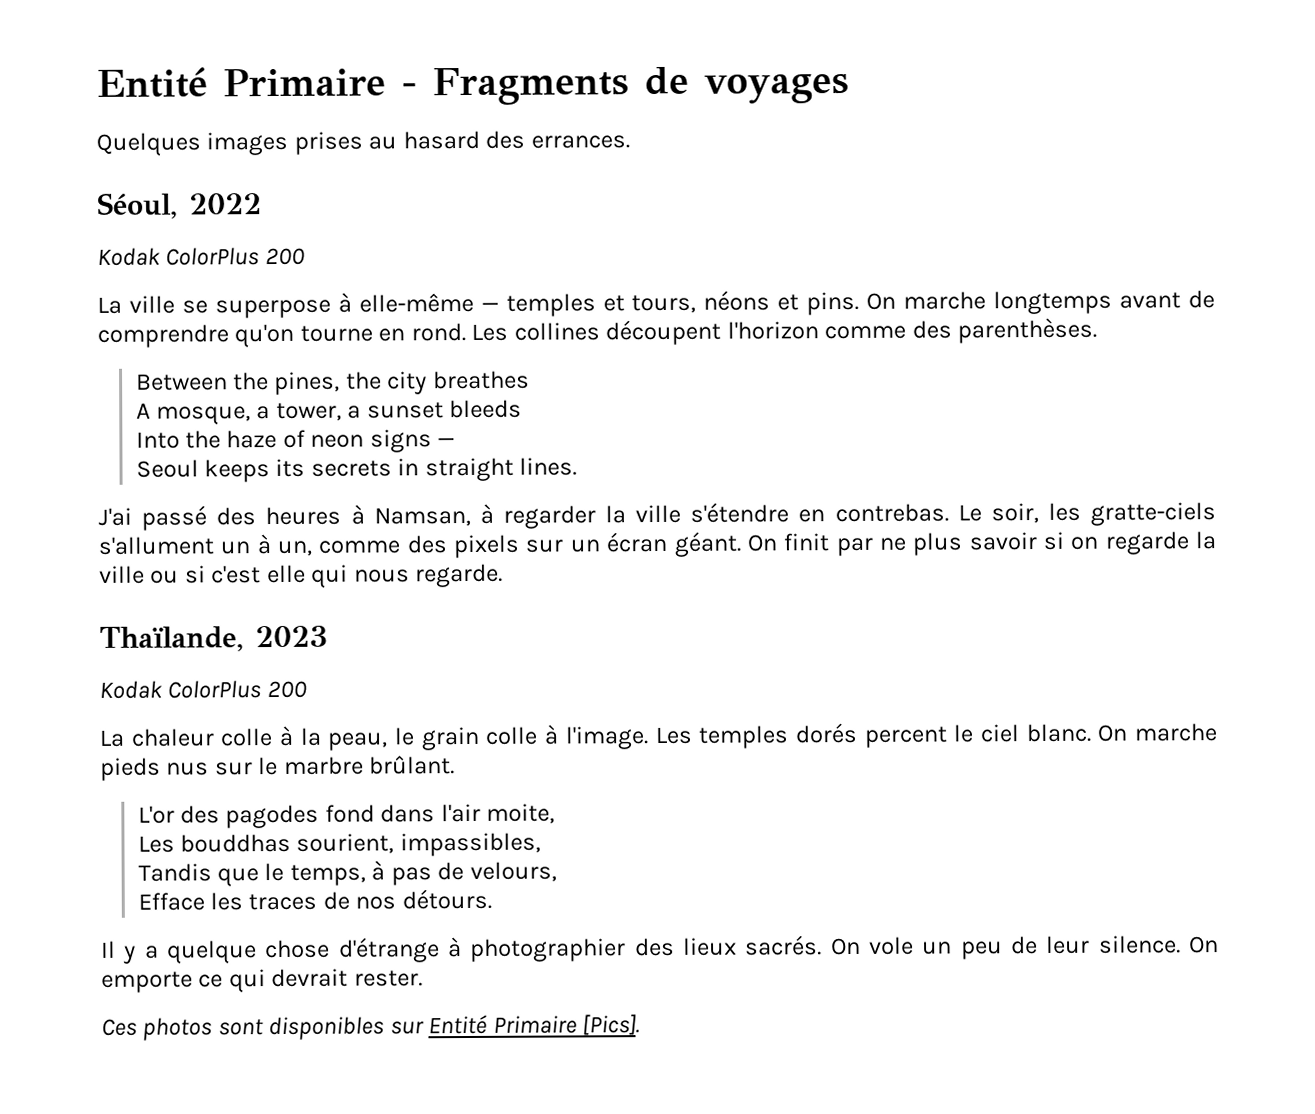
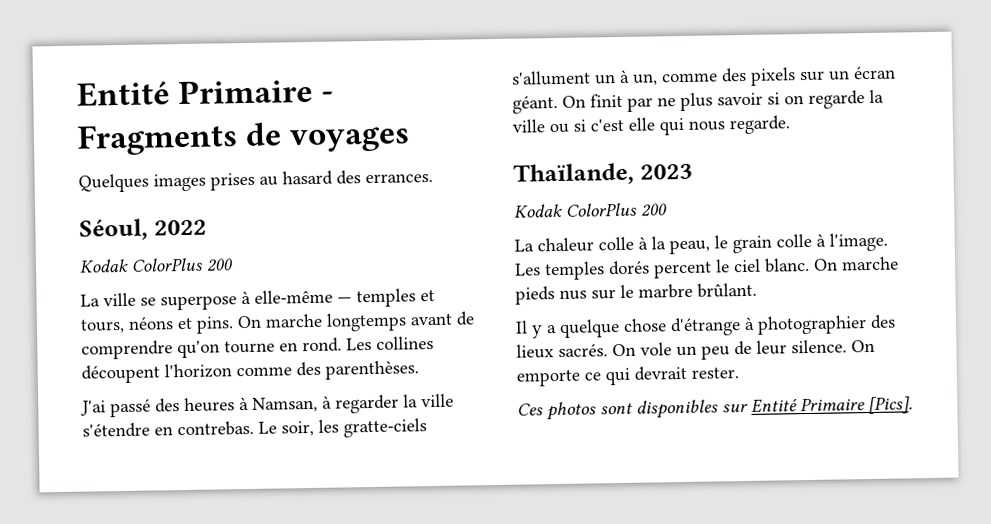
- Between the pines, the city breathes
- A mosque, a tower, a sunset bleeds
- Into the haze of neon signs —
- Seoul keeps its secrets in straight lines.
- L'or des pagodes fond dans l'air moite,
- Les bouddhas sourient, impassibles,
- Tandis que le temps, à pas de velours,
- Efface les traces de nos détours.

